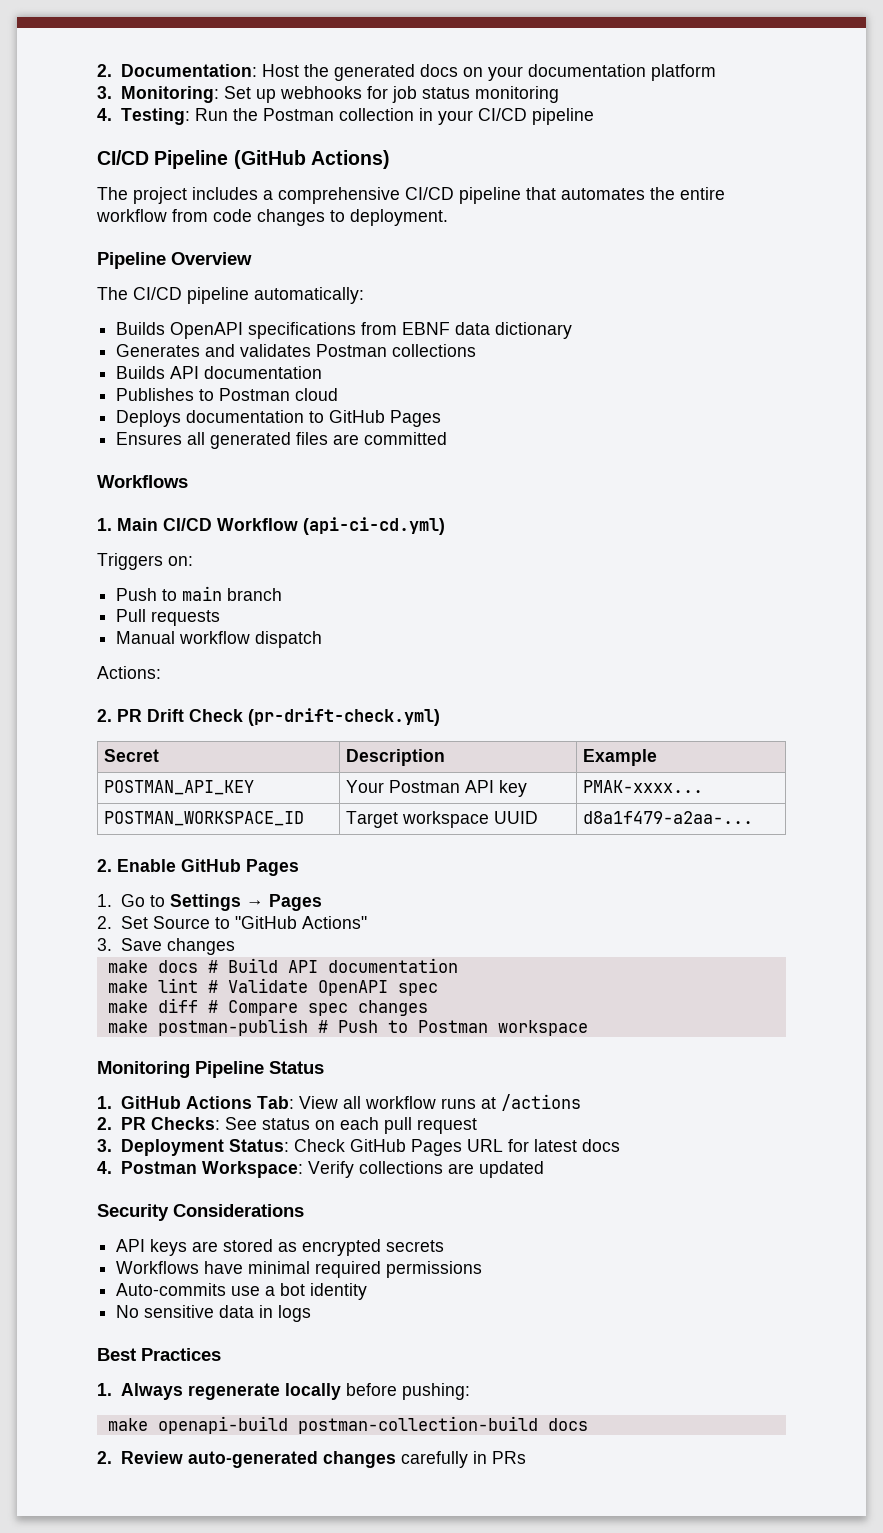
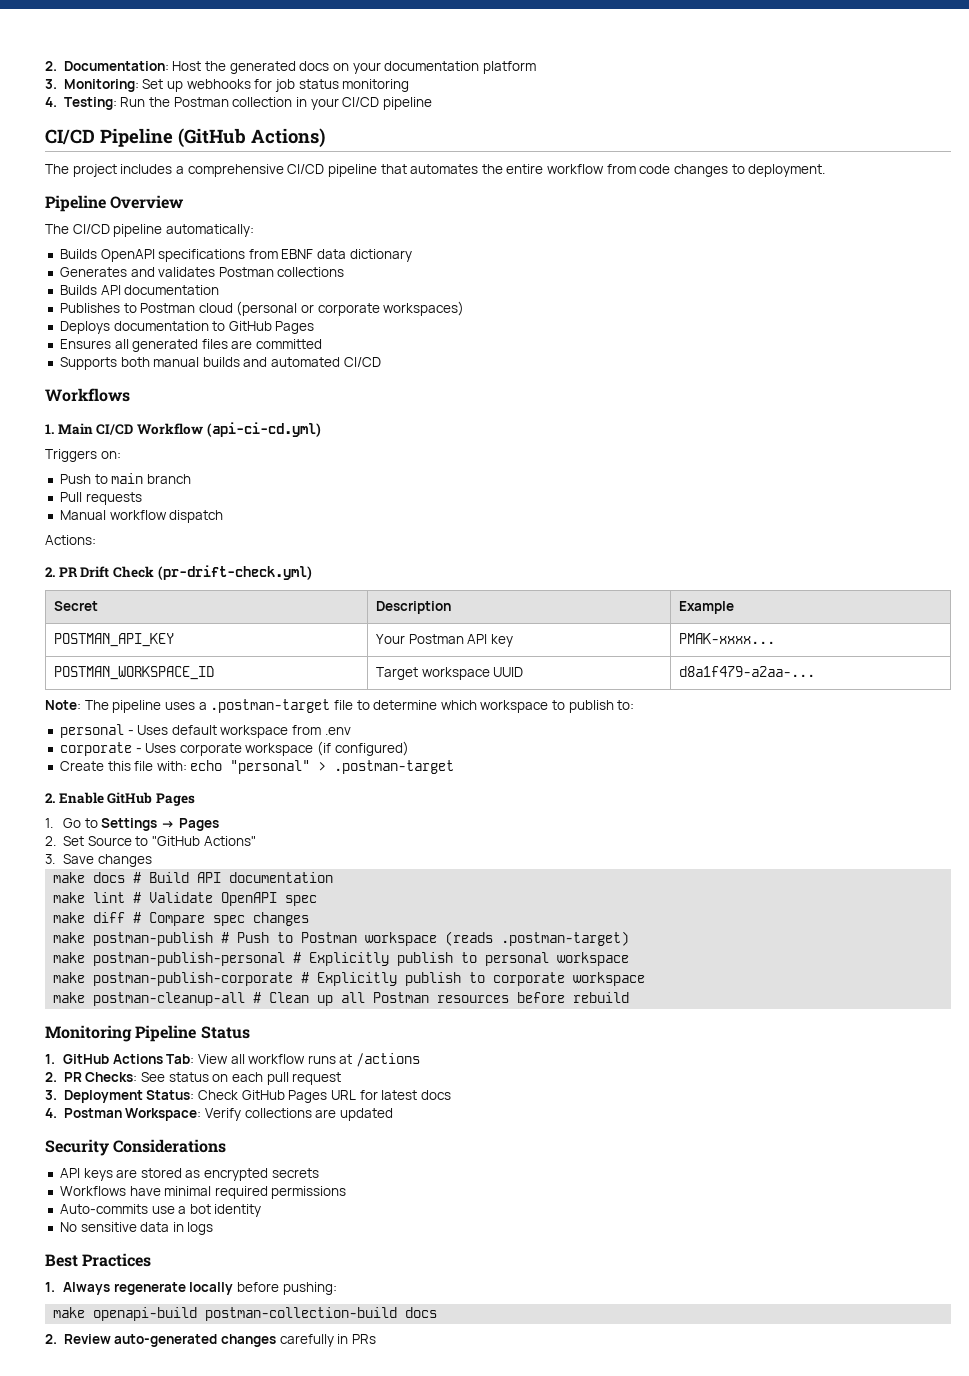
- Publishes to Postman cloud
+ Publishes to Postman cloud (personal or corporate workspaces)
+ Supports both manual builds and automated CI/CD
+ Note: The pipeline uses a .postman-target file to determine which workspace to publish to:
+ personal - Uses default workspace from .env
+ corporate - Uses corporate workspace (if configured)
+ Create this file with: echo "personal" > .postman-target
- make postman-publish # Push to Postman workspace
+ make postman-publish # Push to Postman workspace (reads .postman-target)
+ make postman-publish-personal # Explicitly publish to personal workspace
+ make postman-publish-corporate # Explicitly publish to corporate workspace
+ make postman-cleanup-all # Clean up all Postman resources before rebuild

